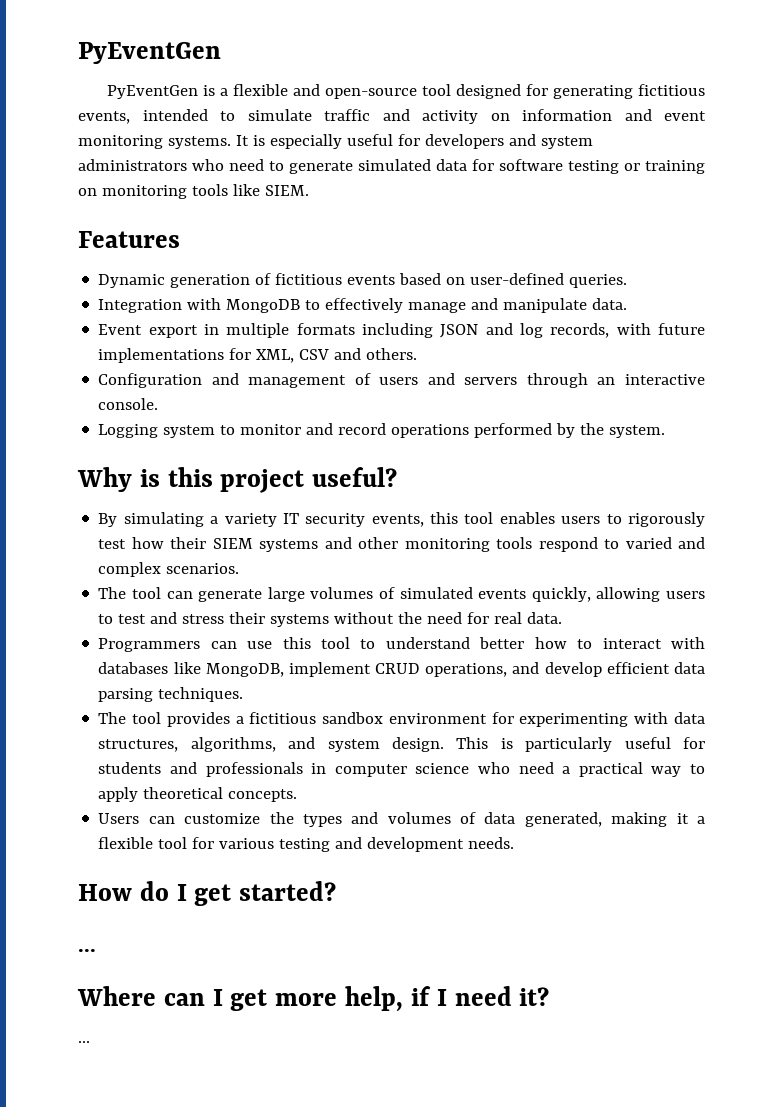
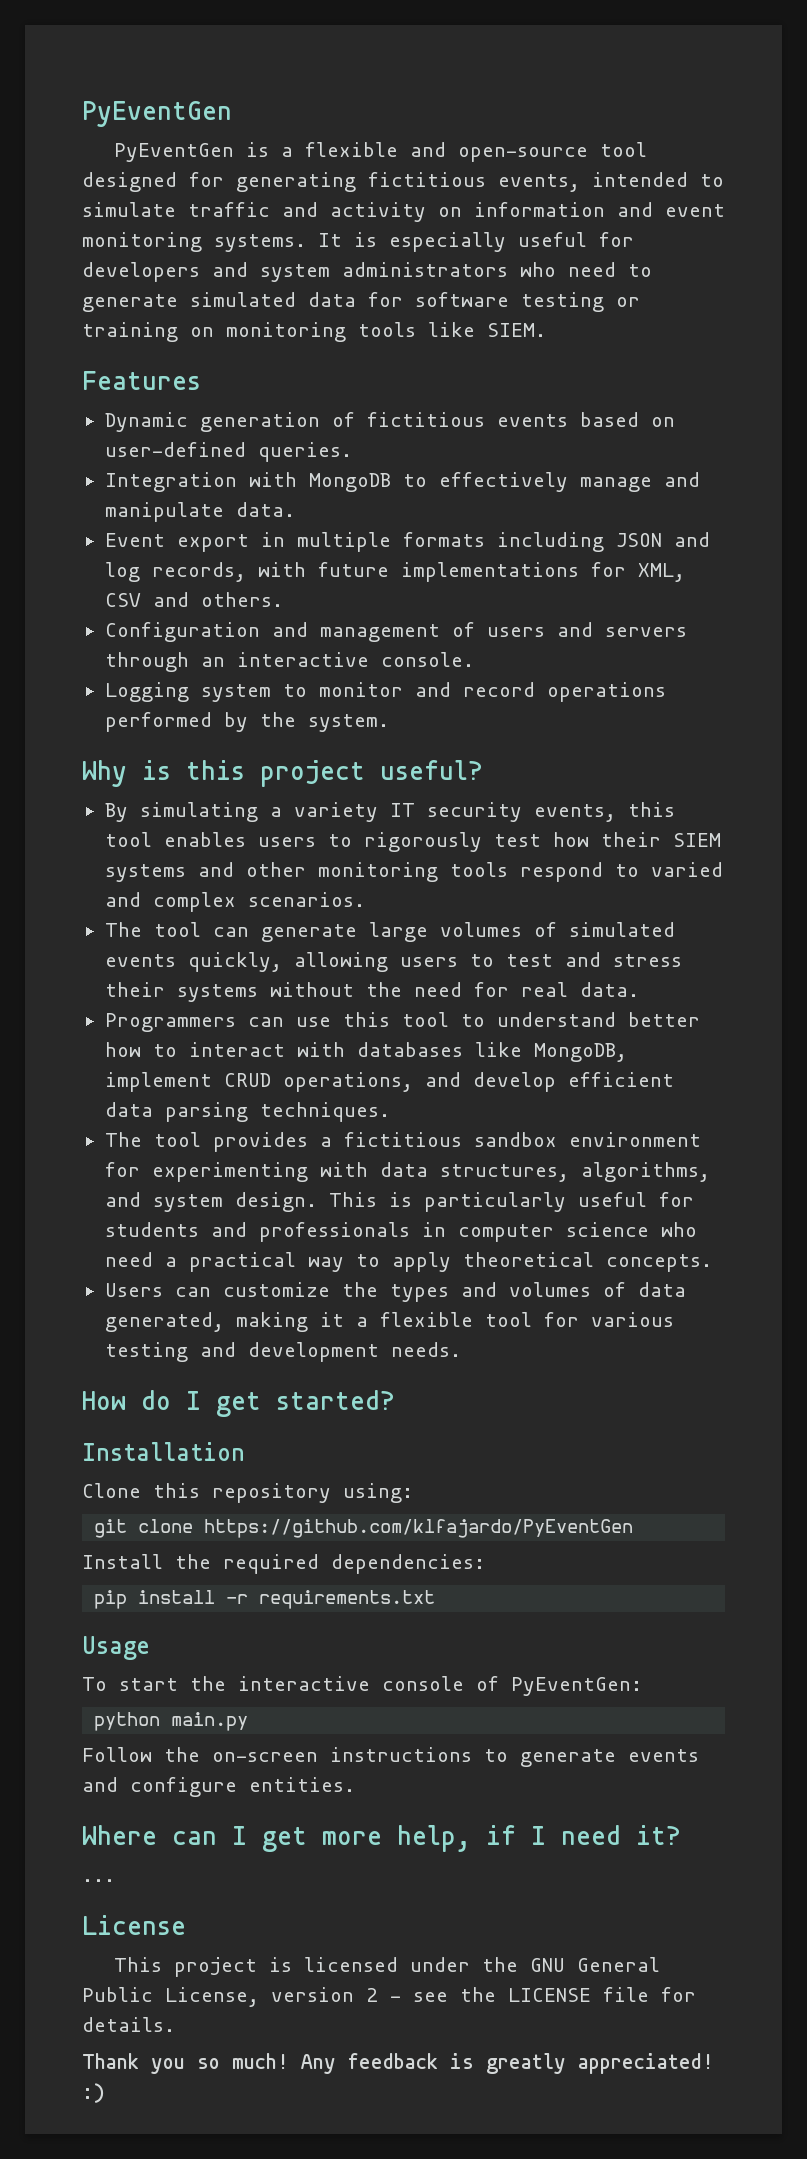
  How do I get started?
- ...
+ Installation
+ Clone this repository using:
+ git clone https://github.com/klfajardo/PyEventGen
+ Install the required dependencies:
+ pip install -r requirements.txt
+ Usage
+ To start the interactive console of PyEventGen:
+ python main.py
+ Follow the on-screen instructions to generate events and configure entities.
+ License
+ This project is licensed under the GNU General Public License, version 2 - see the LICENSE file for details.
+ Thank you so much! Any feedback is greatly appreciated! :)

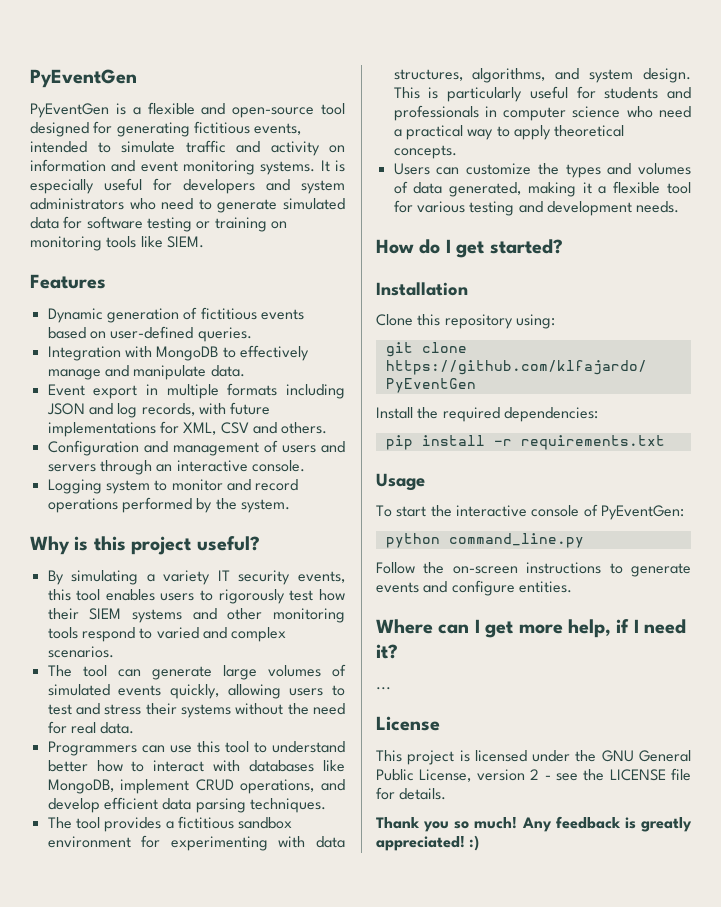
- python main.py
+ python command_line.py

